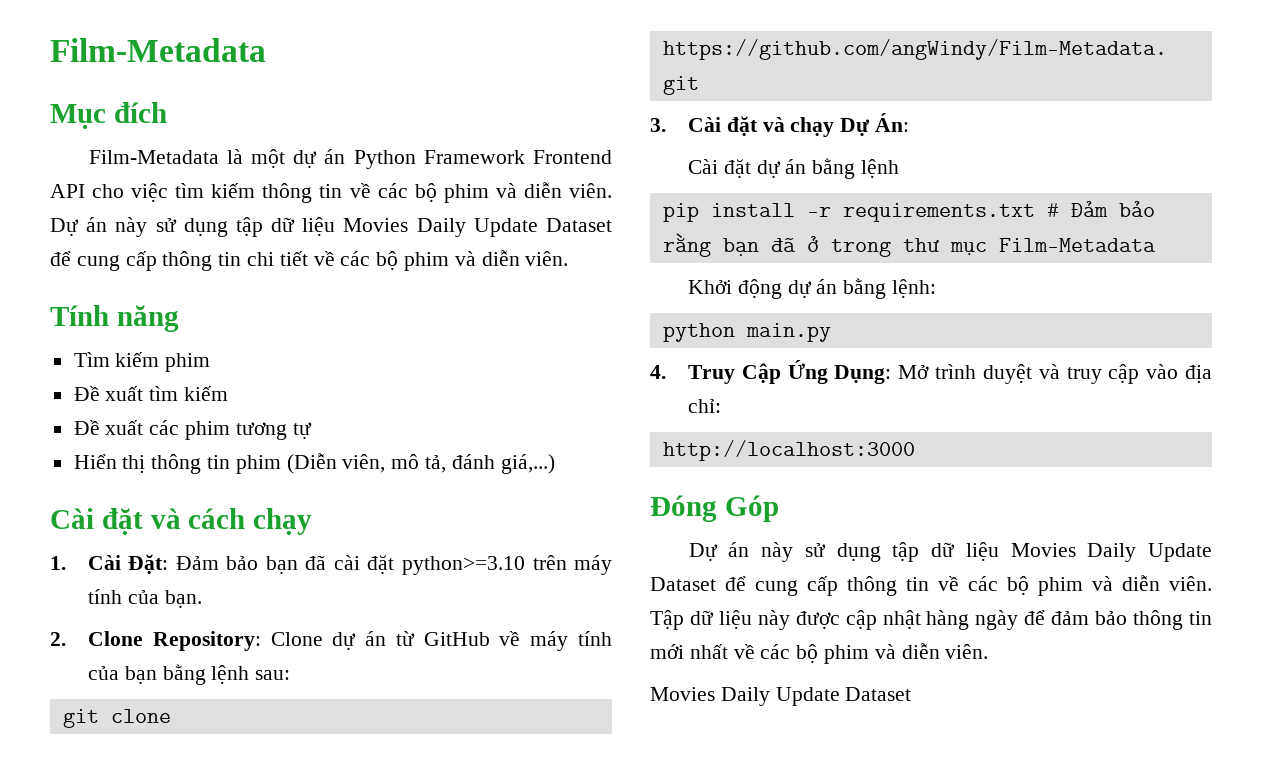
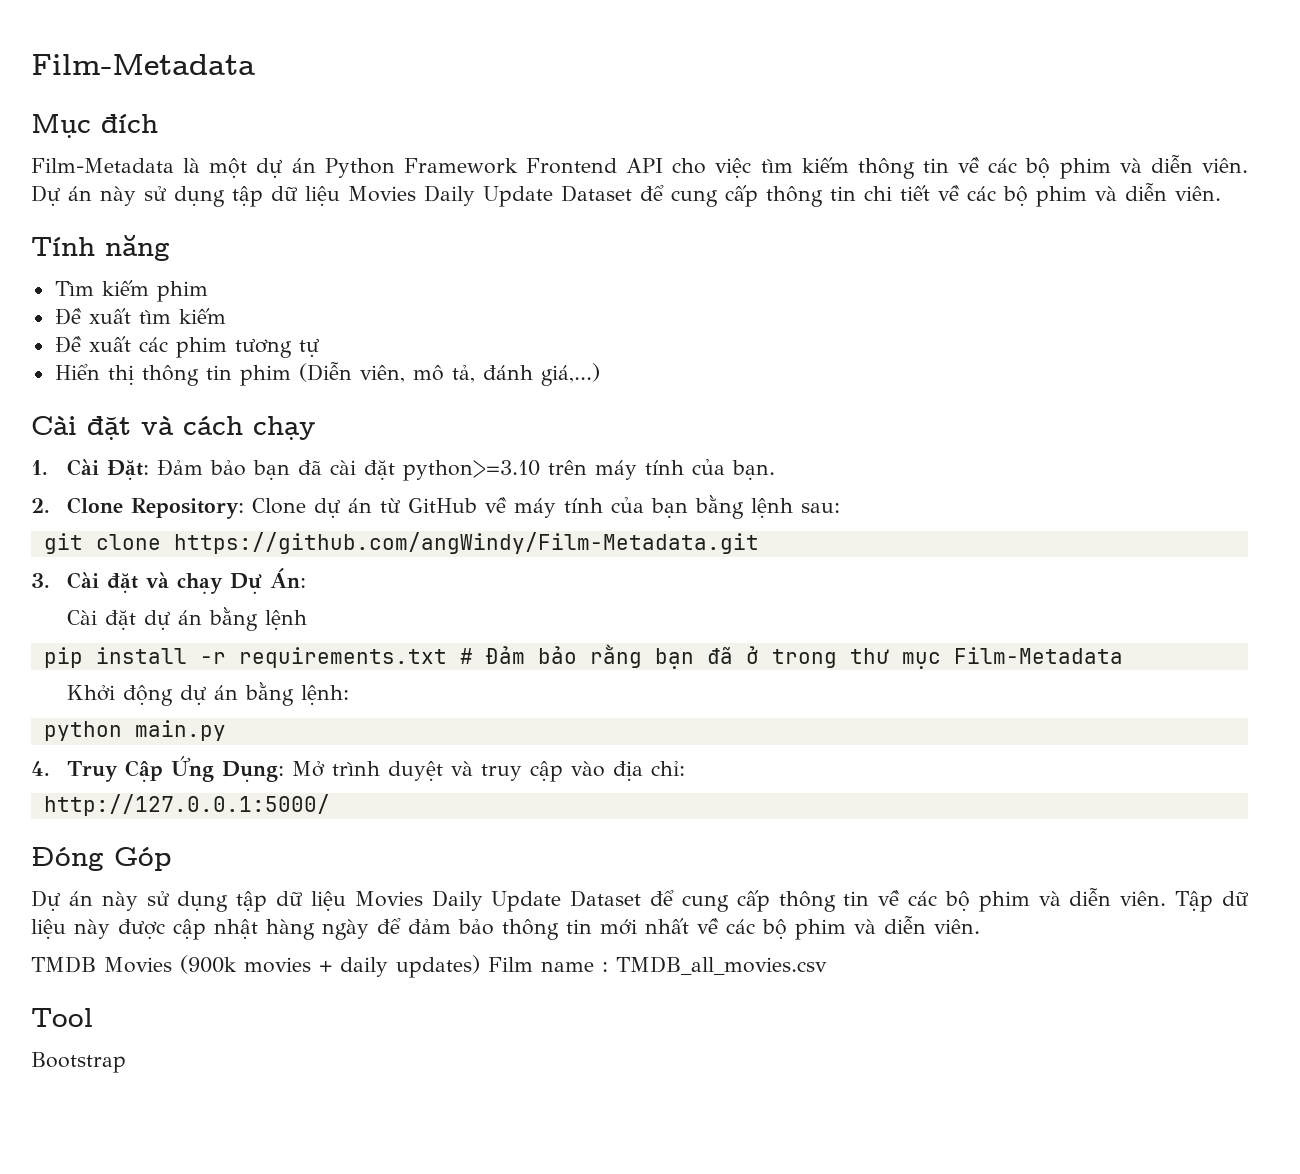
- http://localhost:3000
+ http://127.0.0.1:5000/
  Tập dữ liệu này được cập nhật hàng ngày để đảm bảo thông tin mới nhất về các bộ phim và diễn viên.
- Movies Daily Update Dataset
+ TMDB Movies (900k movies + daily updates) Film name : TMDB_all_movies.csv
+ Tool
+ Bootstrap

